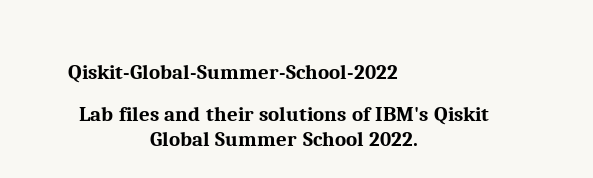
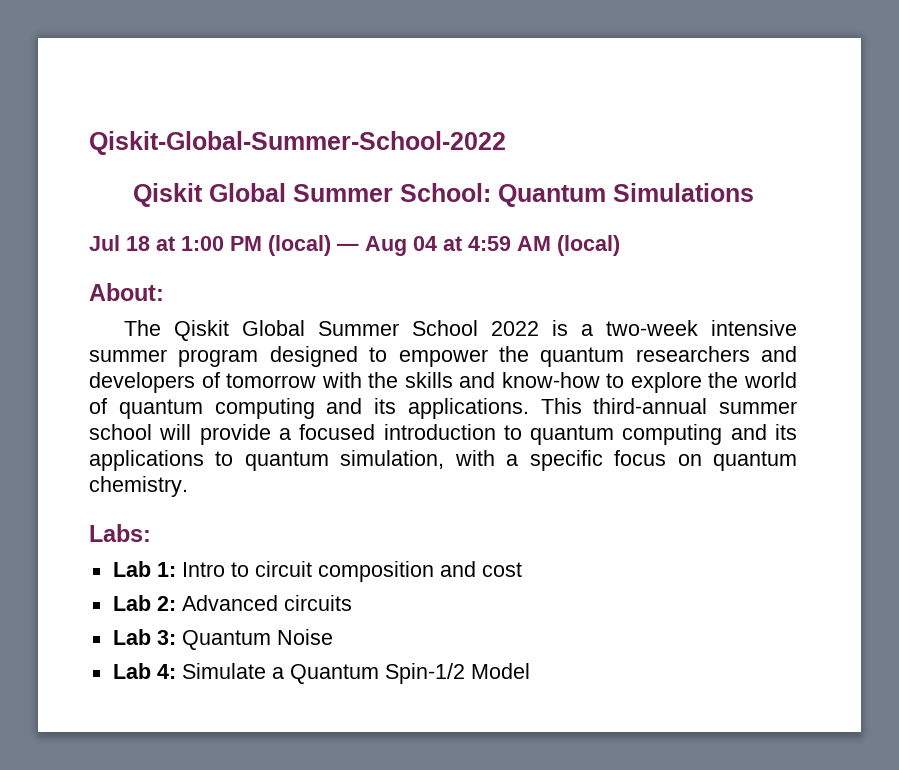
- Lab files and their solutions of IBM's Qiskit Global Summer School 2022.
+ Qiskit Global Summer School: Quantum Simulations
+ Jul 18 at 1:00 PM (local) — Aug 04 at 4:59 AM (local)
+ About:
+ The Qiskit Global Summer School 2022 is a two-week intensive summer program designed to empower the quantum researchers and developers of tomorrow with the skills and know-how to explore the world of quantum computing and its applications. This third-annual summer school will provide a focused introduction to quantum computing and its applications to quantum simulation, with a specific focus on quantum chemistry.
+ Labs:
+ Lab 1: Intro to circuit composition and cost
+ Lab 2: Advanced circuits
+ Lab 3: Quantum Noise
+ Lab 4: Simulate a Quantum Spin-1/2 Model

